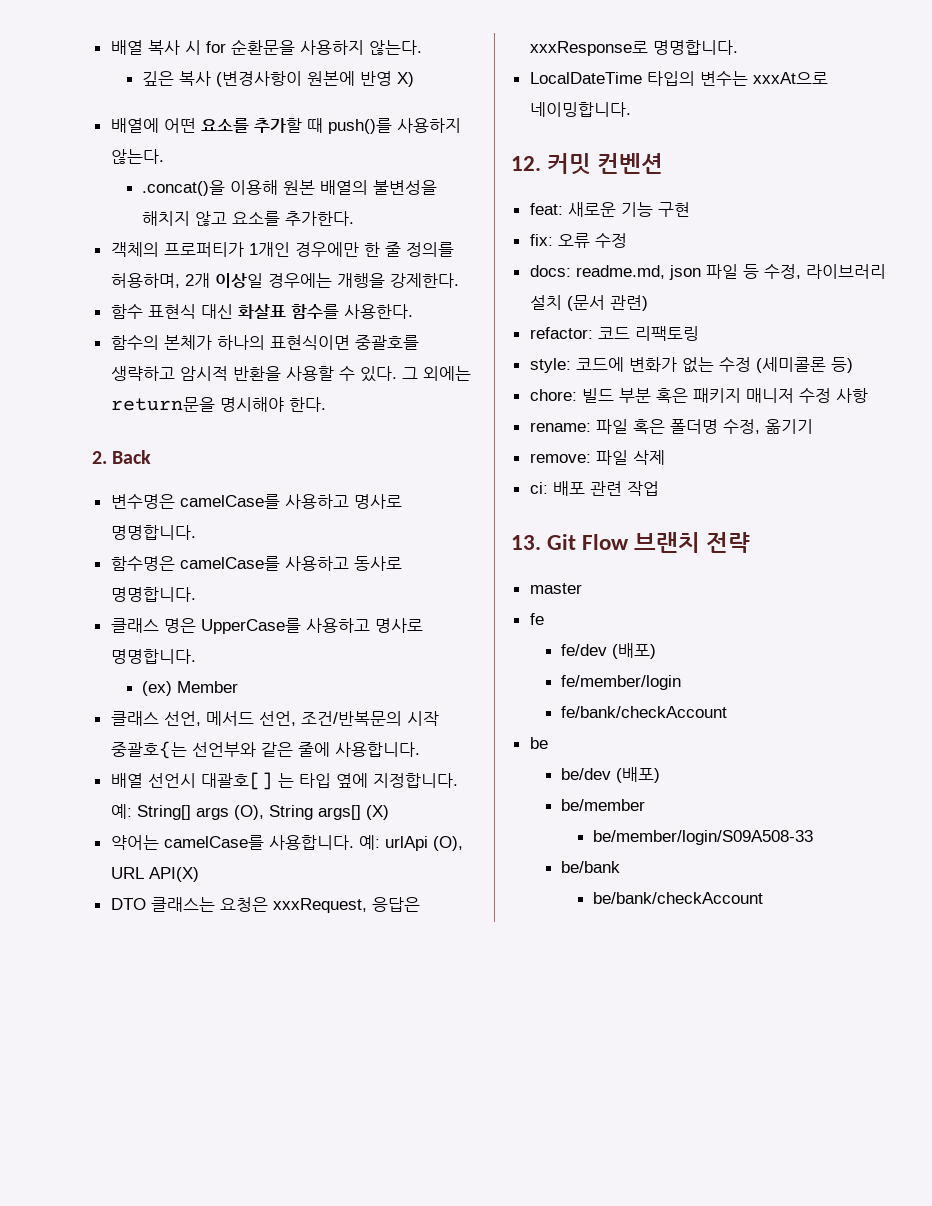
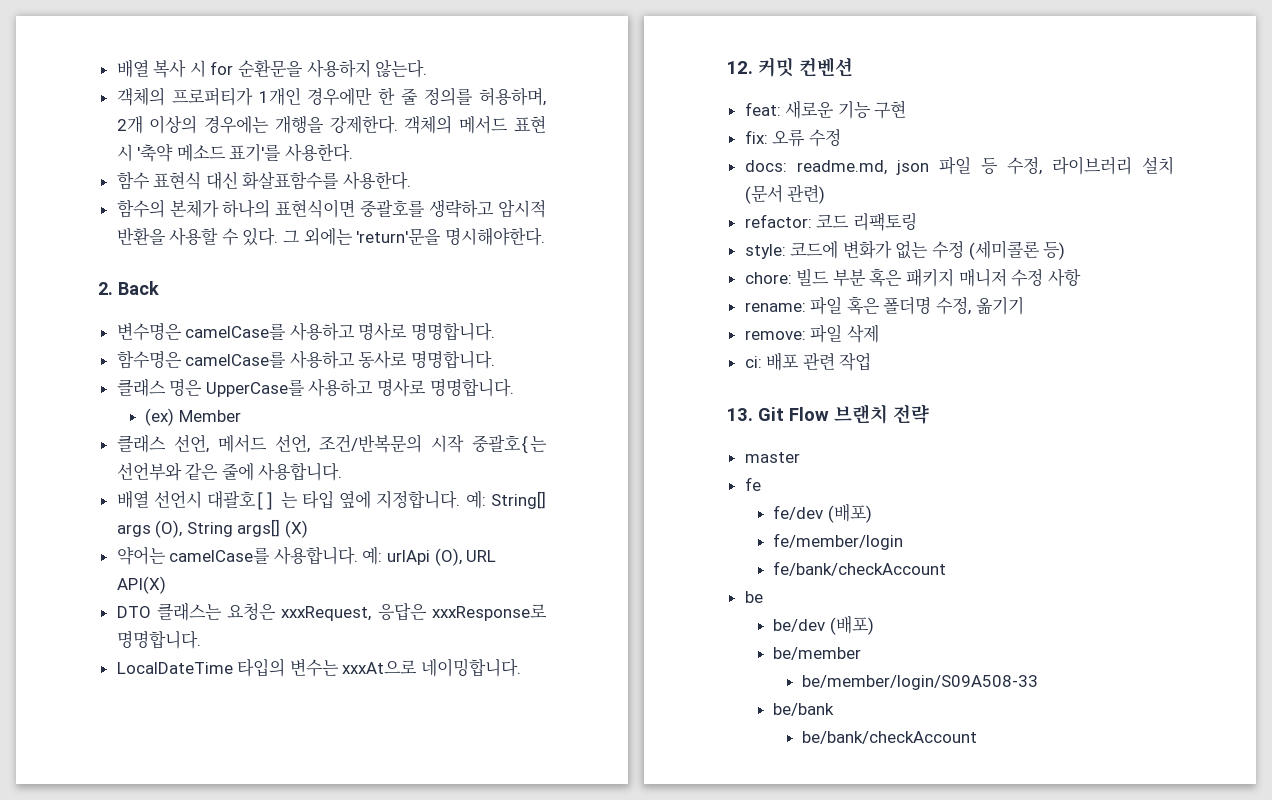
- 깊은 복사 (변경사항이 원본에 반영 X)
- 배열에 어떤 요소를 추가할 때 push()를 사용하지 않는다.
- .concat()을 이용해 원본 배열의 불변성을 해치지 않고 요소를 추가한다.
- 객체의 프로퍼티가 1개인 경우에만 한 줄 정의를 허용하며, 2개 이상일 경우에는 개행을 강제한다.
+ 객체의 프로퍼티가 1개인 경우에만 한 줄 정의를 허용하며, 2개 이상의 경우에는 개행을 강제한다. 객체의 메서드 표현 시 '축약 메소드 표기'를 사용한다.
- 함수 표현식 대신 화살표 함수를 사용한다.
+ 함수 표현식 대신 화살표함수를 사용한다.
- 그 외에는 return문을 명시해야 한다.
+ 그 외에는 'return'문을 명시해야한다.

